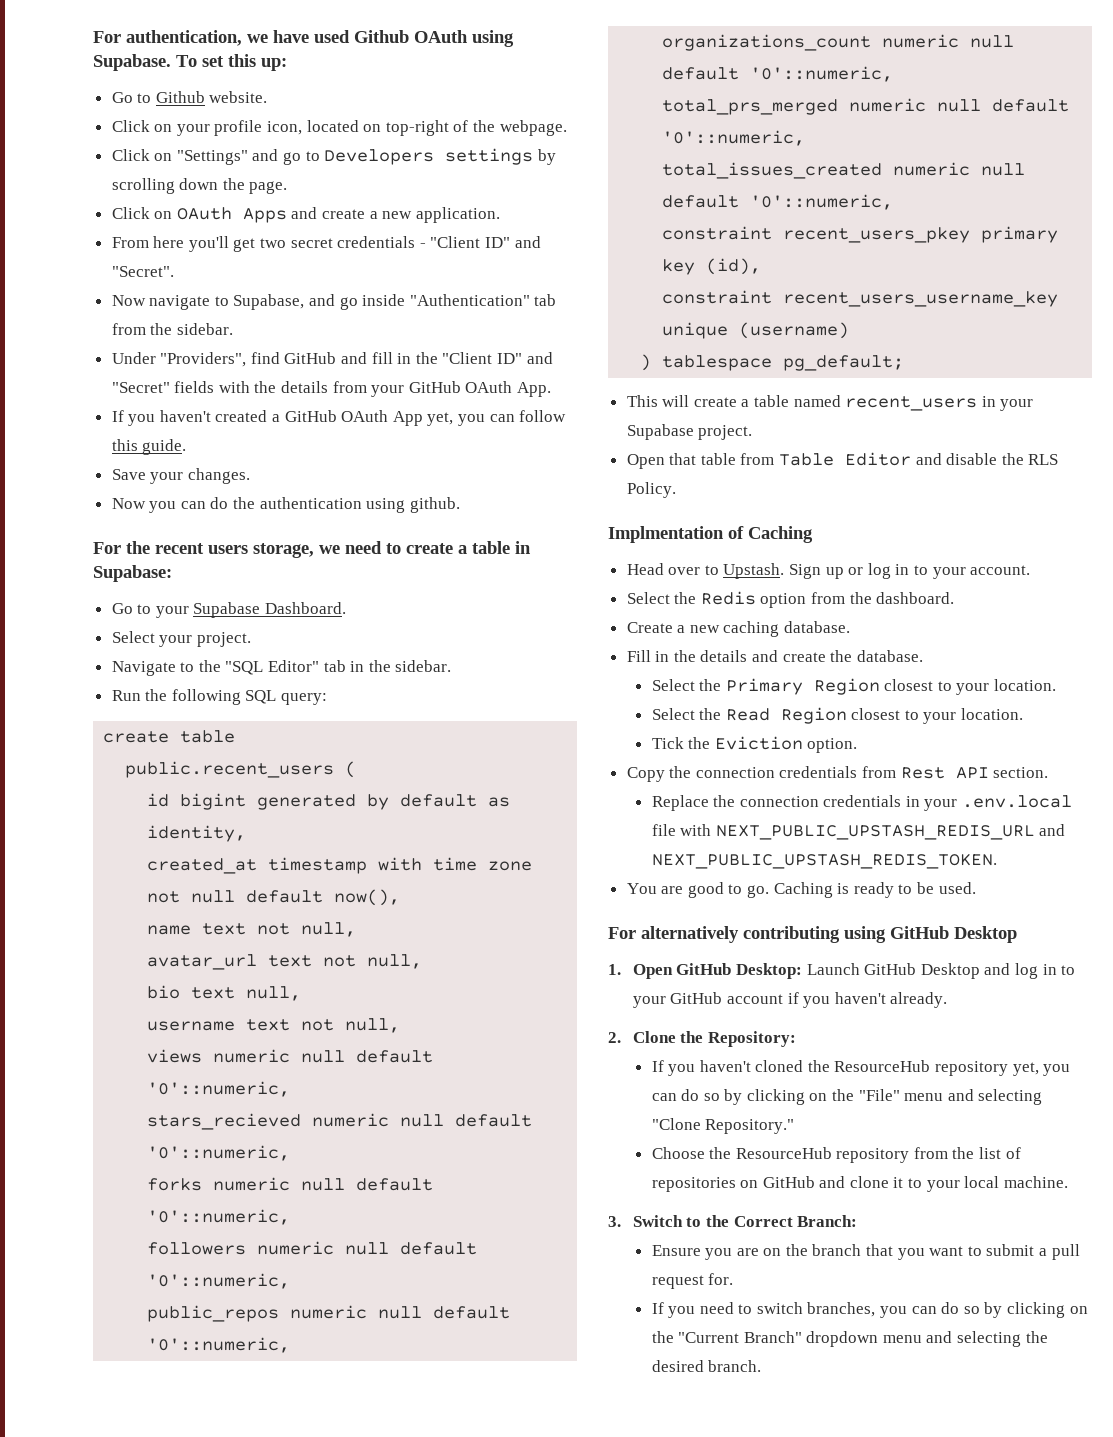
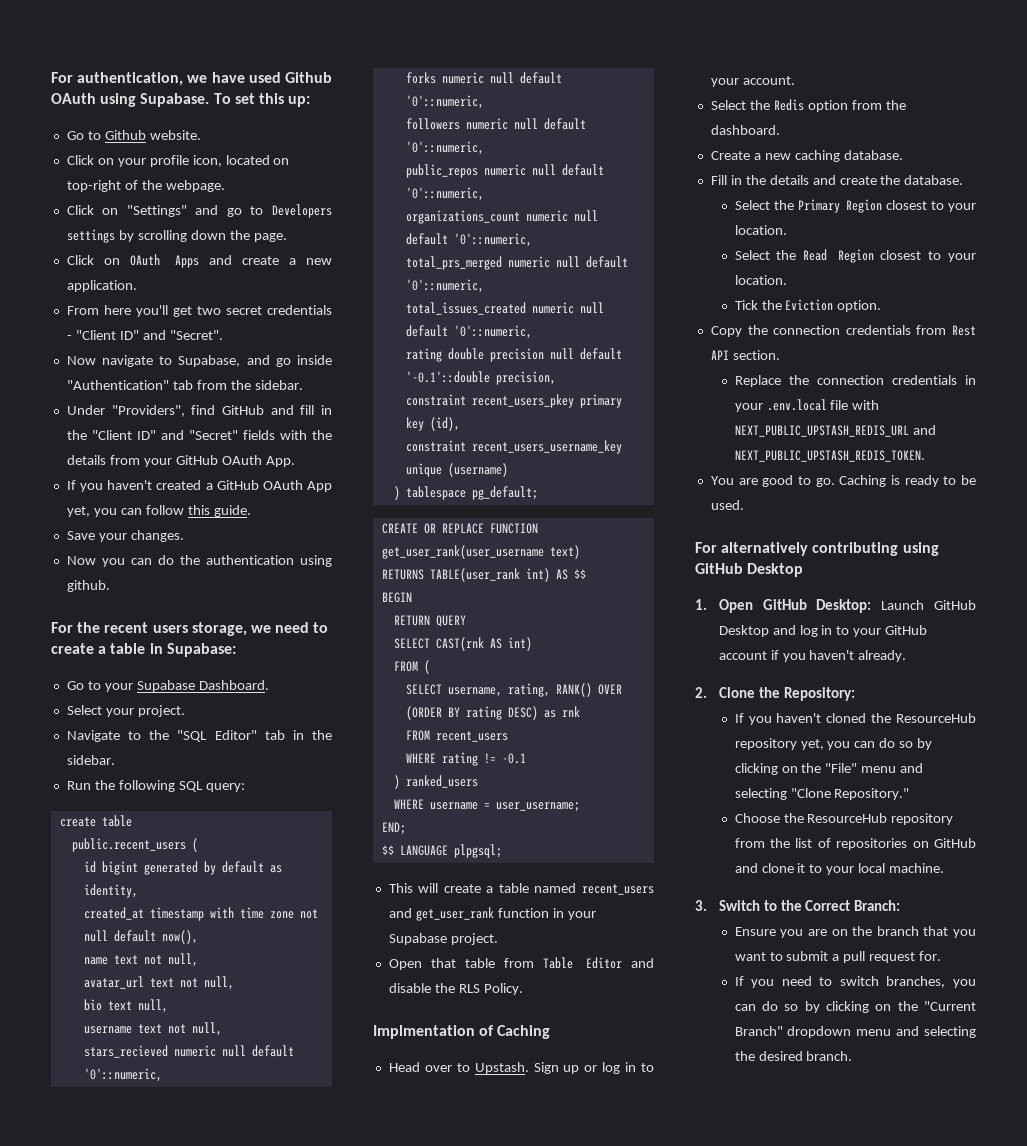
- views numeric null default '0'::numeric,
+ rating double precision null default '-0.1'::double precision,
+ CREATE OR REPLACE FUNCTION get_user_rank(user_username text)
+ RETURNS TABLE(user_rank int) AS $$
+ BEGIN
+ RETURN QUERY
+ SELECT CAST(rnk AS int)
+ FROM (
+ SELECT username, rating, RANK() OVER (ORDER BY rating DESC) as rnk
+ FROM recent_users
+ WHERE rating != -0.1
+ ) ranked_users
+ WHERE username = user_username;
+ END;
+ $$ LANGUAGE plpgsql;
- This will create a table named recent_users in your Supabase project.
+ This will create a table named recent_users and get_user_rank function in your Supabase project.

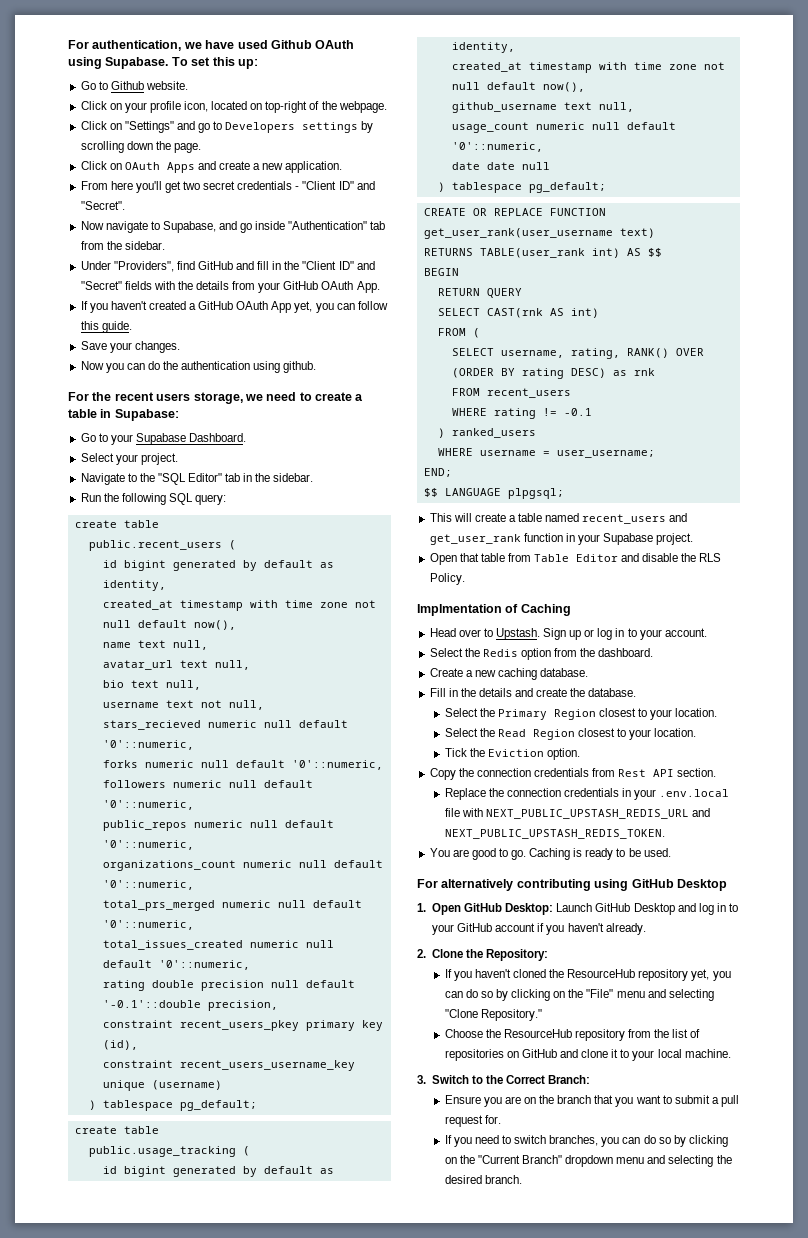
- name text not null,
+ name text null,
- avatar_url text not null,
+ avatar_url text null,
  constraint recent_users_username_key unique (username)
+ ) tablespace pg_default;
+ create table
+ public.usage_tracking (
+ id bigint generated by default as identity,
+ created_at timestamp with time zone not null default now(),
+ github_username text null,
+ usage_count numeric null default '0'::numeric,
+ date date null

